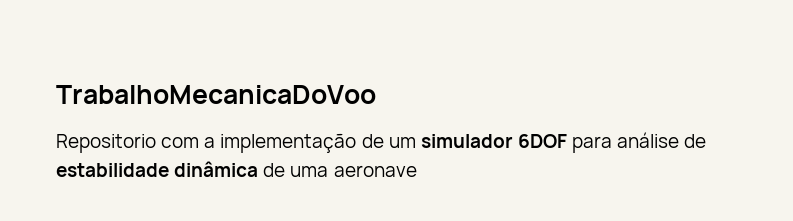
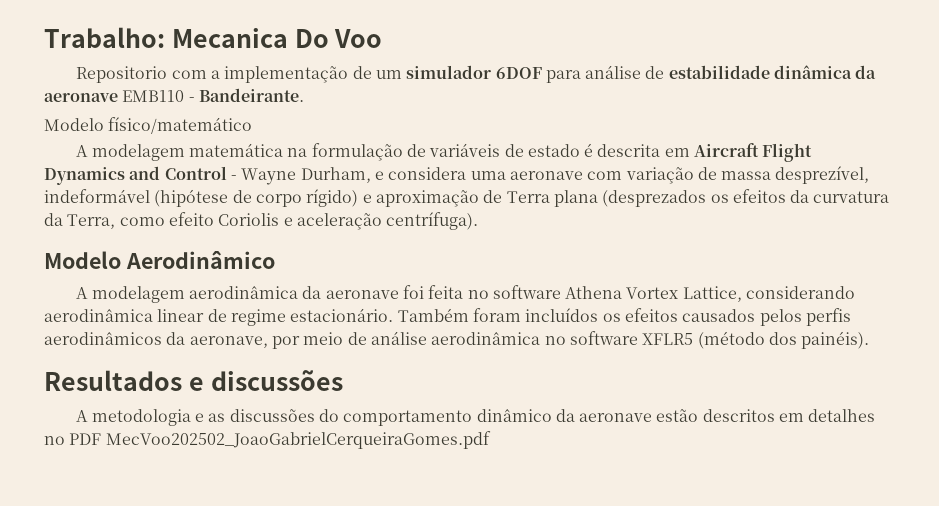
- TrabalhoMecanicaDoVoo
+ Trabalho: Mecanica Do Voo
- Repositorio com a implementação de um simulador 6DOF para análise de estabilidade dinâmica de uma aeronave
+ Repositorio com a implementação de um simulador 6DOF para análise de estabilidade dinâmica da aeronave EMB110 - Bandeirante.
+ Modelo físico/matemático
+ A modelagem matemática na formulação de variáveis de estado é descrita em Aircraft Flight Dynamics and Control - Wayne Durham, e considera uma aeronave com variação de massa desprezível, indeformável (hipótese de corpo rígido) e aproximação de Terra plana (desprezados os efeitos da curvatura da Terra, como efeito Coriolis e aceleração centrífuga).
+ Modelo Aerodinâmico
+ A modelagem aerodinâmica da aeronave foi feita no software Athena Vortex Lattice, considerando aerodinâmica linear de regime estacionário. Também foram incluídos os efeitos causados pelos perfis aerodinâmicos da aeronave, por meio de análise aerodinâmica no software XFLR5 (método dos painéis).
+ Resultados e discussões
+ A metodologia e as discussões do comportamento dinâmico da aeronave estão descritos em detalhes no PDF MecVoo202502_JoaoGabrielCerqueiraGomes.pdf

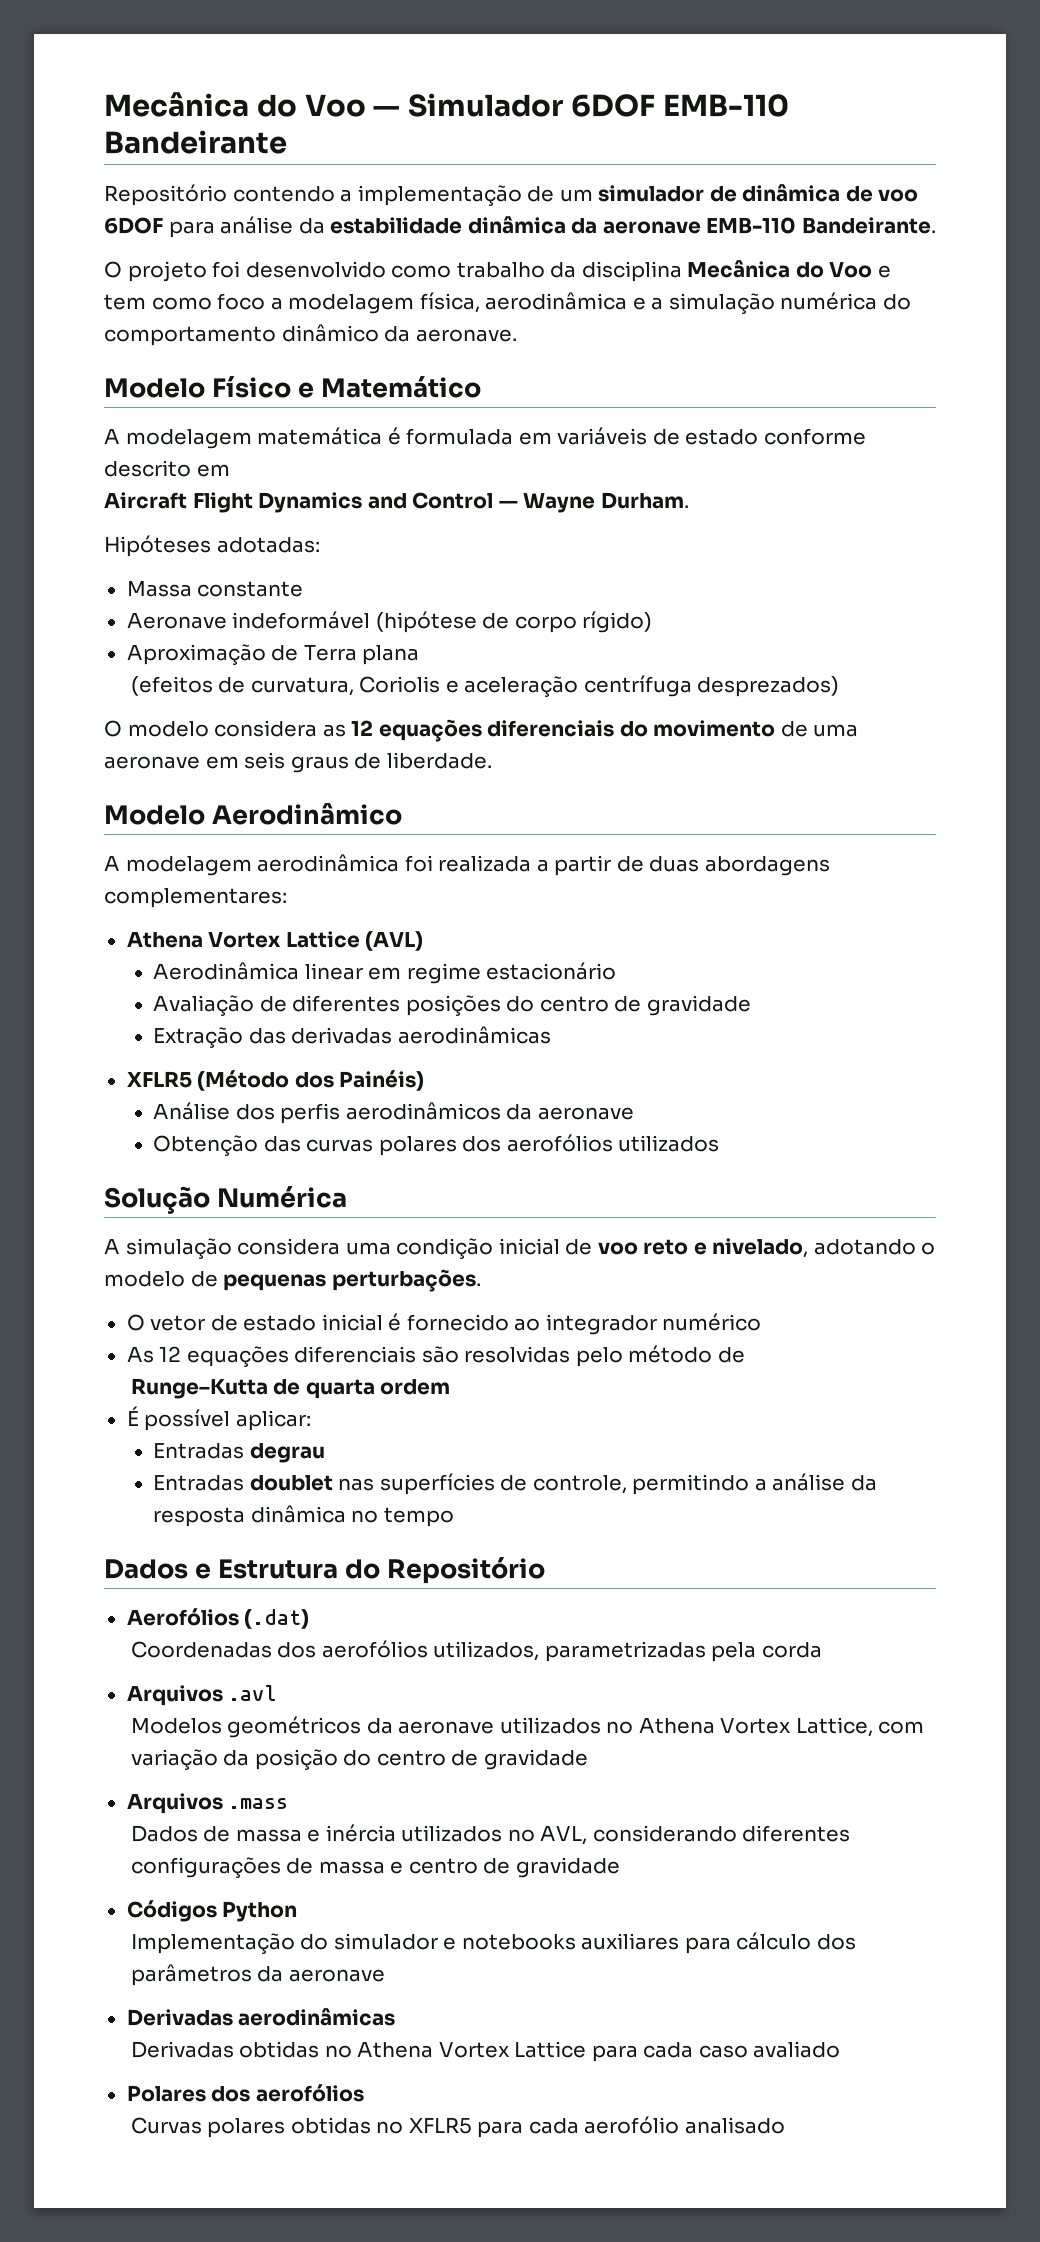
- Trabalho: Mecanica Do Voo
- Repositorio com a implementação de um simulador 6DOF para análise de estabilidade dinâmica da aeronave EMB110 - Bandeirante.
+ Mecânica do Voo — Simulador 6DOF EMB-110 Bandeirante
+ Repositório contendo a implementação de um simulador de dinâmica de voo 6DOF para análise da estabilidade dinâmica da aeronave EMB-110 Bandeirante.
- Modelo físico/matemático
+ O projeto foi desenvolvido como trabalho da disciplina Mecânica do Voo e tem como foco a modelagem física, aerodinâmica e a simulação numérica do comportamento dinâmico da aeronave.
+ Modelo Físico e Matemático
- A modelagem matemática na formulação de variáveis de estado é descrita em Aircraft Flight Dynamics and Control - Wayne Durham, e considera uma aeronave com variação de massa desprezível, indeformável (hipótese de corpo rígido) e aproximação de Terra plana (desprezados os efeitos da curvatura da Terra, como efeito Coriolis e aceleração centrífuga).
+ A modelagem matemática é formulada em variáveis de estado conforme descrito em
+ Aircraft Flight Dynamics and Control — Wayne Durham.
+ Hipóteses adotadas:
+ Massa constante
+ Aeronave indeformável (hipótese de corpo rígido)
+ Aproximação de Terra plana
+ (efeitos de curvatura, Coriolis e aceleração centrífuga desprezados)
+ O modelo considera as 12 equações diferenciais do movimento de uma aeronave em seis graus de liberdade.
- A modelagem aerodinâmica da aeronave foi feita no software Athena Vortex Lattice, considerando aerodinâmica linear de regime estacionário. Também foram incluídos os efeitos causados pelos perfis aerodinâmicos da aeronave, por meio de análise aerodinâmica no software XFLR5 (método dos painéis).
- Resultados e discussões
- A metodologia e as discussões do comportamento dinâmico da aeronave estão descritos em detalhes no PDF MecVoo202502_JoaoGabrielCerqueiraGomes.pdf
+ A modelagem aerodinâmica foi realizada a partir de duas abordagens complementares:
+ Athena Vortex Lattice (AVL)
+ Aerodinâmica linear em regime estacionário
+ Avaliação de diferentes posições do centro de gravidade
+ Extração das derivadas aerodinâmicas
+ XFLR5 (Método dos Painéis)
+ Análise dos perfis aerodinâmicos da aeronave
+ Obtenção das curvas polares dos aerofólios utilizados
+ Solução Numérica
+ A simulação considera uma condição inicial de voo reto e nivelado, adotando o modelo de pequenas perturbações.
+ O vetor de estado inicial é fornecido ao integrador numérico
+ As 12 equações diferenciais são resolvidas pelo método de
+ Runge–Kutta de quarta ordem
+ É possível aplicar:
+ Entradas degrau
+ Entradas doublet nas superfícies de controle, permitindo a análise da resposta dinâmica no tempo
+ Dados e Estrutura do Repositório
+ Aerofólios (.dat)
+ Coordenadas dos aerofólios utilizados, parametrizadas pela corda
+ Arquivos .avl
+ Modelos geométricos da aeronave utilizados no Athena Vortex Lattice, com variação da posição do centro de gravidade
+ Arquivos .mass
+ Dados de massa e inércia utilizados no AVL, considerando diferentes configurações de massa e centro de gravidade
+ Códigos Python
+ Implementação do simulador e notebooks auxiliares para cálculo dos parâmetros da aeronave
+ Derivadas aerodinâmicas
+ Derivadas obtidas no Athena Vortex Lattice para cada caso avaliado
+ Polares dos aerofólios
+ Curvas polares obtidas no XFLR5 para cada aerofólio analisado

